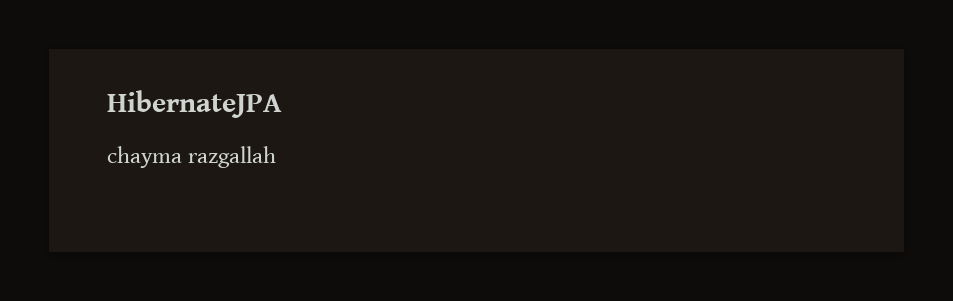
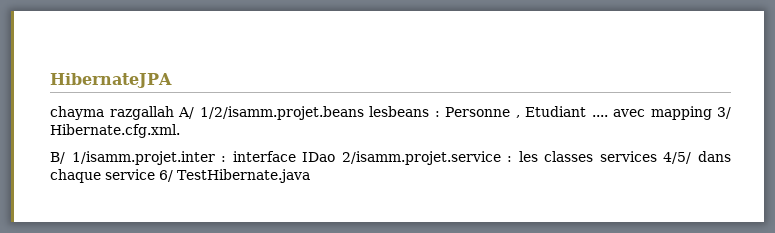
- chayma razgallah
+ chayma razgallah A/ 1/2/isamm.projet.beans lesbeans : Personne , Etudiant .... avec mapping 3/ Hibernate.cfg.xml.
+ B/ 1/isamm.projet.inter : interface IDao 2/isamm.projet.service : les classes services 4/5/ dans chaque service 6/ TestHibernate.java

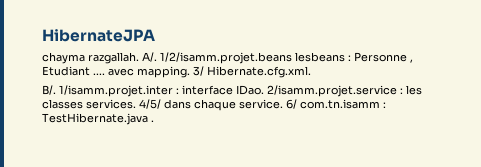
- chayma razgallah A/ 1/2/isamm.projet.beans lesbeans : Personne , Etudiant .... avec mapping 3/ Hibernate.cfg.xml.
+ chayma razgallah. A/. 1/2/isamm.projet.beans lesbeans : Personne , Etudiant .... avec mapping. 3/ Hibernate.cfg.xml.
- B/ 1/isamm.projet.inter : interface IDao 2/isamm.projet.service : les classes services 4/5/ dans chaque service 6/ TestHibernate.java
+ B/. 1/isamm.projet.inter : interface IDao. 2/isamm.projet.service : les classes services. 4/5/ dans chaque service. 6/ com.tn.isamm : TestHibernate.java .

